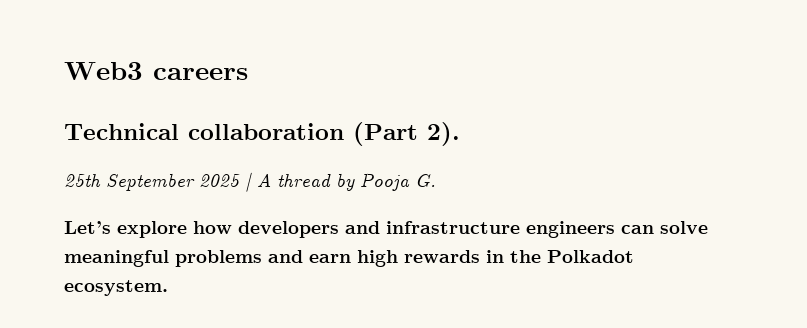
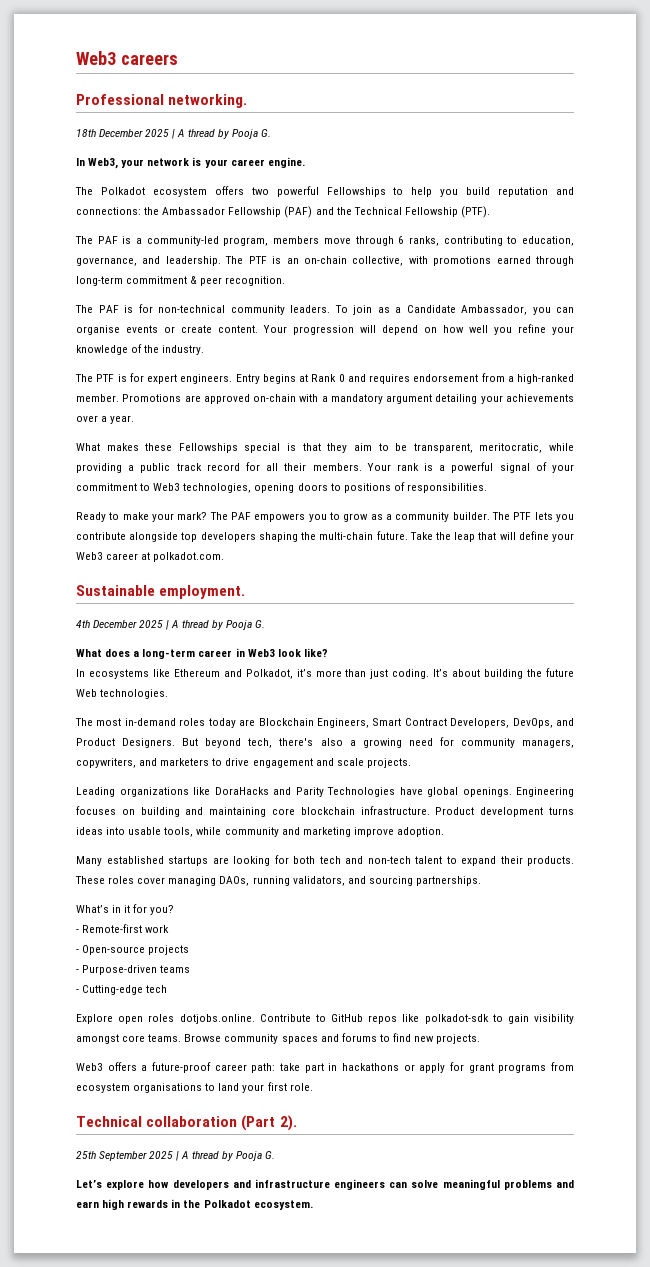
+ Professional networking.
+ 18th December 2025 | A thread by Pooja G.
+ In Web3, your network is your career engine.
+ The Polkadot ecosystem offers two powerful Fellowships to help you build reputation and connections: the Ambassador Fellowship (PAF) and the Technical Fellowship (PTF).
+ The PAF is a community-led program, members move through 6 ranks, contributing to education, governance, and leadership. The PTF is an on-chain collective, with promotions earned through long-term commitment & peer recognition.
+ The PAF is for non-technical community leaders. To join as a Candidate Ambassador, you can organise events or create content. Your progression will depend on how well you refine your knowledge of the industry.
+ The PTF is for expert engineers. Entry begins at Rank 0 and requires endorsement from a high-ranked member. Promotions are approved on-chain with a mandatory argument detailing your achievements over a year.
+ What makes these Fellowships special is that they aim to be transparent, meritocratic, while providing a public track record for all their members. Your rank is a powerful signal of your commitment to Web3 technologies, opening doors to positions of responsibilities.
+ Ready to make your mark? The PAF empowers you to grow as a community builder. The PTF lets you contribute alongside top developers shaping the multi-chain future. Take the leap that will define your Web3 career at polkadot.com.
+ Sustainable employment.
+ 4th December 2025 | A thread by Pooja G.
+ What does a long-term career in Web3 look like?
+ In ecosystems like Ethereum and Polkadot, it’s more than just coding. It’s about building the future Web technologies.
+ The most in-demand roles today are Blockchain Engineers, Smart Contract Developers, DevOps, and Product Designers. But beyond tech, there's also a growing need for community managers, copywriters, and marketers to drive engagement and scale projects.
+ Leading organizations like DoraHacks and Parity Technologies have global openings. Engineering focuses on building and maintaining core blockchain infrastructure. Product development turns ideas into usable tools, while community and marketing improve adoption.
+ Many established startups are looking for both tech and non-tech talent to expand their products. These roles cover managing DAOs, running validators, and sourcing partnerships.
+ What’s in it for you?
+ - Remote-first work
+ - Open-source projects
+ - Purpose-driven teams
+ - Cutting-edge tech
+ Explore open roles dotjobs.online. Contribute to GitHub repos like polkadot-sdk to gain visibility amongst core teams. Browse community spaces and forums to find new projects.
+ Web3 offers a future-proof career path: take part in hackathons or apply for grant programs from ecosystem organisations to land your first role.

